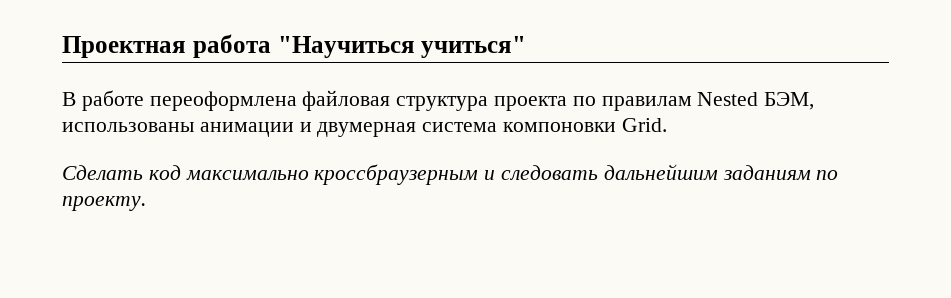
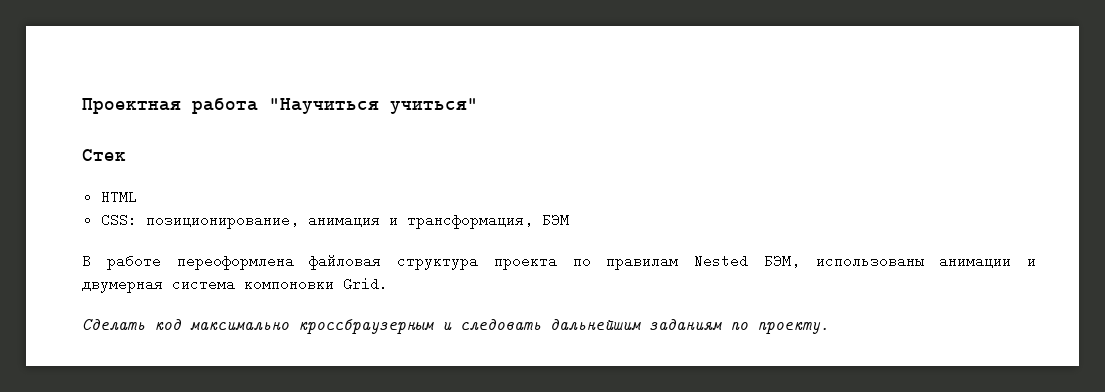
+ Стек
+ HTML
+ CSS: позиционирование, анимация и трансформация, БЭМ

